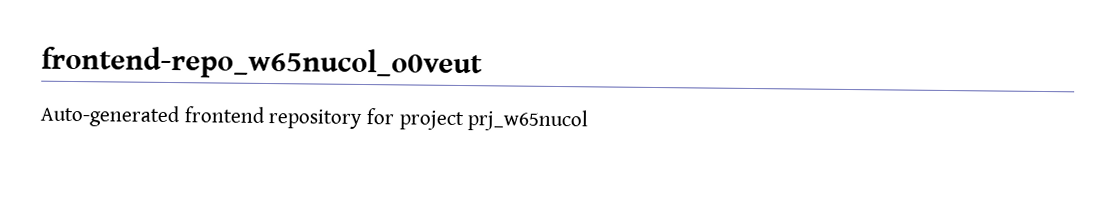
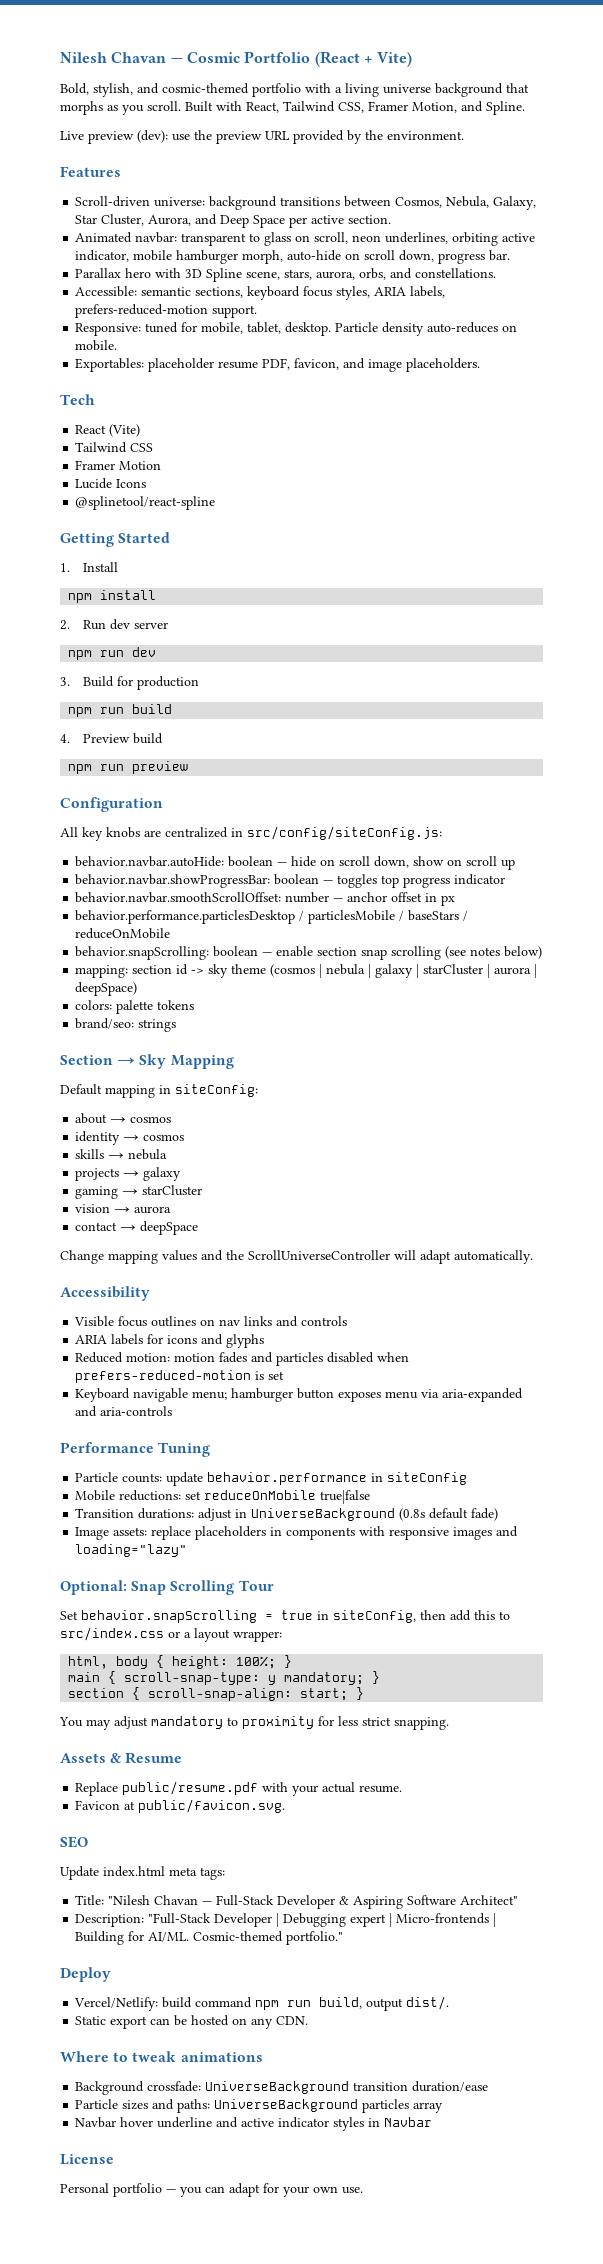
- frontend-repo_w65nucol_o0veut
- Auto-generated frontend repository for project prj_w65nucol
+ Nilesh Chavan — Cosmic Portfolio (React + Vite)
+ Bold, stylish, and cosmic-themed portfolio with a living universe background that morphs as you scroll. Built with React, Tailwind CSS, Framer Motion, and Spline.
+ Live preview (dev): use the preview URL provided by the environment.
+ Features
+ Scroll-driven universe: background transitions between Cosmos, Nebula, Galaxy, Star Cluster, Aurora, and Deep Space per active section.
+ Animated navbar: transparent to glass on scroll, neon underlines, orbiting active indicator, mobile hamburger morph, auto-hide on scroll down, progress bar.
+ Parallax hero with 3D Spline scene, stars, aurora, orbs, and constellations.
+ Accessible: semantic sections, keyboard focus styles, ARIA labels, prefers-reduced-motion support.
+ Responsive: tuned for mobile, tablet, desktop. Particle density auto-reduces on mobile.
+ Exportables: placeholder resume PDF, favicon, and image placeholders.
+ Tech
+ React (Vite)
+ Tailwind CSS
+ Framer Motion
+ Lucide Icons
+ @splinetool/react-spline
+ Getting Started
+ 1. Install
+ npm install
+ 2. Run dev server
+ npm run dev
+ 3. Build for production
+ npm run build
+ 4. Preview build
+ npm run preview
+ Configuration
+ All key knobs are centralized in src/config/siteConfig.js:
+ behavior.navbar.autoHide: boolean — hide on scroll down, show on scroll up
+ behavior.navbar.showProgressBar: boolean — toggles top progress indicator
+ behavior.navbar.smoothScrollOffset: number — anchor offset in px
+ behavior.performance.particlesDesktop / particlesMobile / baseStars / reduceOnMobile
+ behavior.snapScrolling: boolean — enable section snap scrolling (see notes below)
+ mapping: section id -> sky theme (cosmos | nebula | galaxy | starCluster | aurora | deepSpace)
+ colors: palette tokens
+ brand/seo: strings
+ Section → Sky Mapping
+ Default mapping in siteConfig:
+ about → cosmos
+ identity → cosmos
+ skills → nebula
+ projects → galaxy
+ gaming → starCluster
+ vision → aurora
+ contact → deepSpace
+ Change mapping values and the ScrollUniverseController will adapt automatically.
+ Accessibility
+ Visible focus outlines on nav links and controls
+ ARIA labels for icons and glyphs
+ Reduced motion: motion fades and particles disabled when prefers-reduced-motion is set
+ Keyboard navigable menu; hamburger button exposes menu via aria-expanded and aria-controls
+ Performance Tuning
+ Particle counts: update behavior.performance in siteConfig
+ Mobile reductions: set reduceOnMobile true|false
+ Transition durations: adjust in UniverseBackground (0.8s default fade)
+ Image assets: replace placeholders in components with responsive images and loading="lazy"
+ Optional: Snap Scrolling Tour
+ Set behavior.snapScrolling = true in siteConfig, then add this to src/index.css or a layout wrapper:
+ html, body { height: 100%; }
+ main { scroll-snap-type: y mandatory; }
+ section { scroll-snap-align: start; }
+ You may adjust mandatory to proximity for less strict snapping.
+ Assets & Resume
+ Replace public/resume.pdf with your actual resume.
+ Favicon at public/favicon.svg.
+ SEO
+ Update index.html meta tags:
+ Title: "Nilesh Chavan — Full-Stack Developer & Aspiring Software Architect"
+ Description: "Full-Stack Developer | Debugging expert | Micro-frontends | Building for AI/ML. Cosmic-themed portfolio."
+ Deploy
+ Vercel/Netlify: build command npm run build, output dist/.
+ Static export can be hosted on any CDN.
+ Where to tweak animations
+ Background crossfade: UniverseBackground transition duration/ease
+ Particle sizes and paths: UniverseBackground particles array
+ Navbar hover underline and active indicator styles in Navbar
+ License
+ Personal portfolio — you can adapt for your own use.

